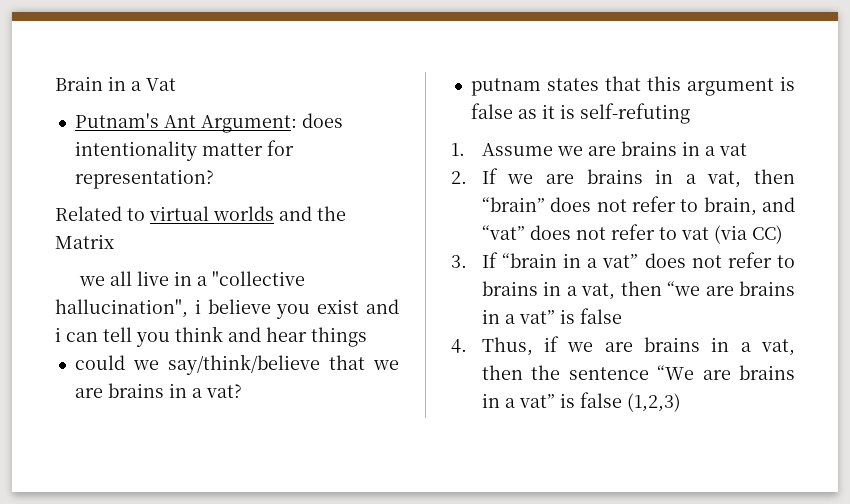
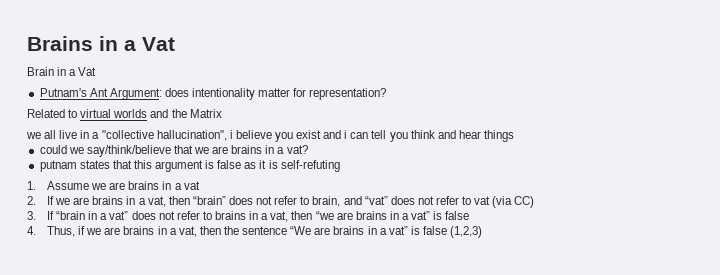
+ Brains in a Vat

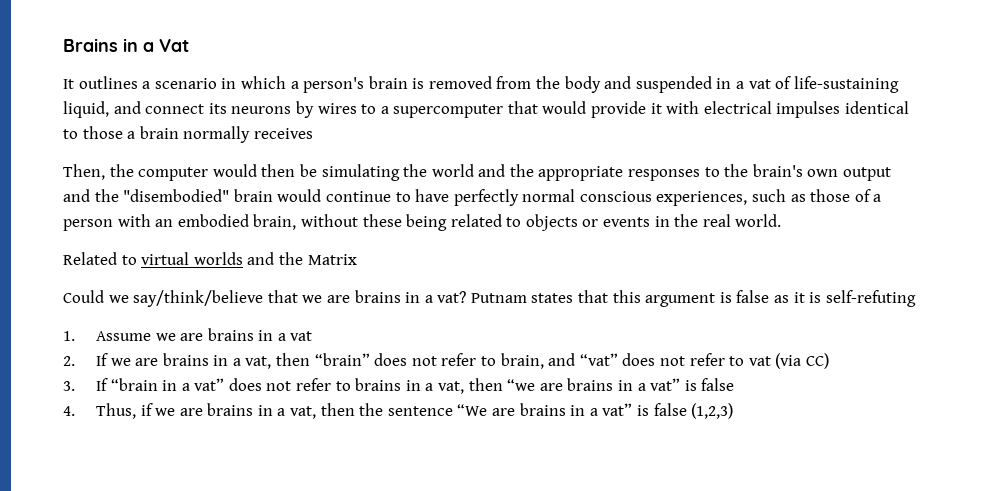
- Brain in a Vat
- Putnam's Ant Argument: does intentionality matter for representation?
+ It outlines a scenario in which a person's brain is removed from the body and suspended in a vat of life-sustaining liquid, and connect its neurons by wires to a supercomputer that would provide it with electrical impulses identical to those a brain normally receives
+ Then, the computer would then be simulating the world and the appropriate responses to the brain's own output and the "disembodied" brain would continue to have perfectly normal conscious experiences, such as those of a person with an embodied brain, without these being related to objects or events in the real world.
- we all live in a "collective hallucination", i believe you exist and i can tell you think and hear things
- could we say/think/believe that we are brains in a vat?
- putnam states that this argument is false as it is self-refuting
+ Could we say/think/believe that we are brains in a vat? Putnam states that this argument is false as it is self-refuting

